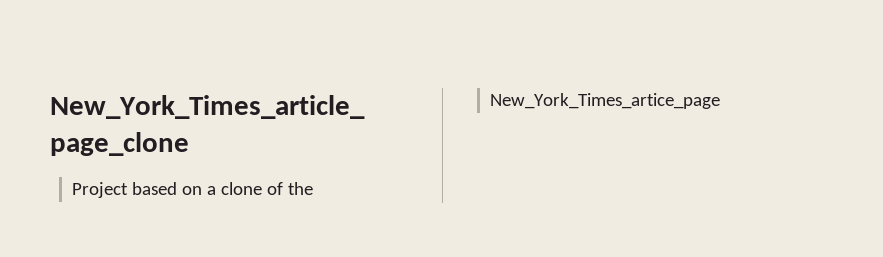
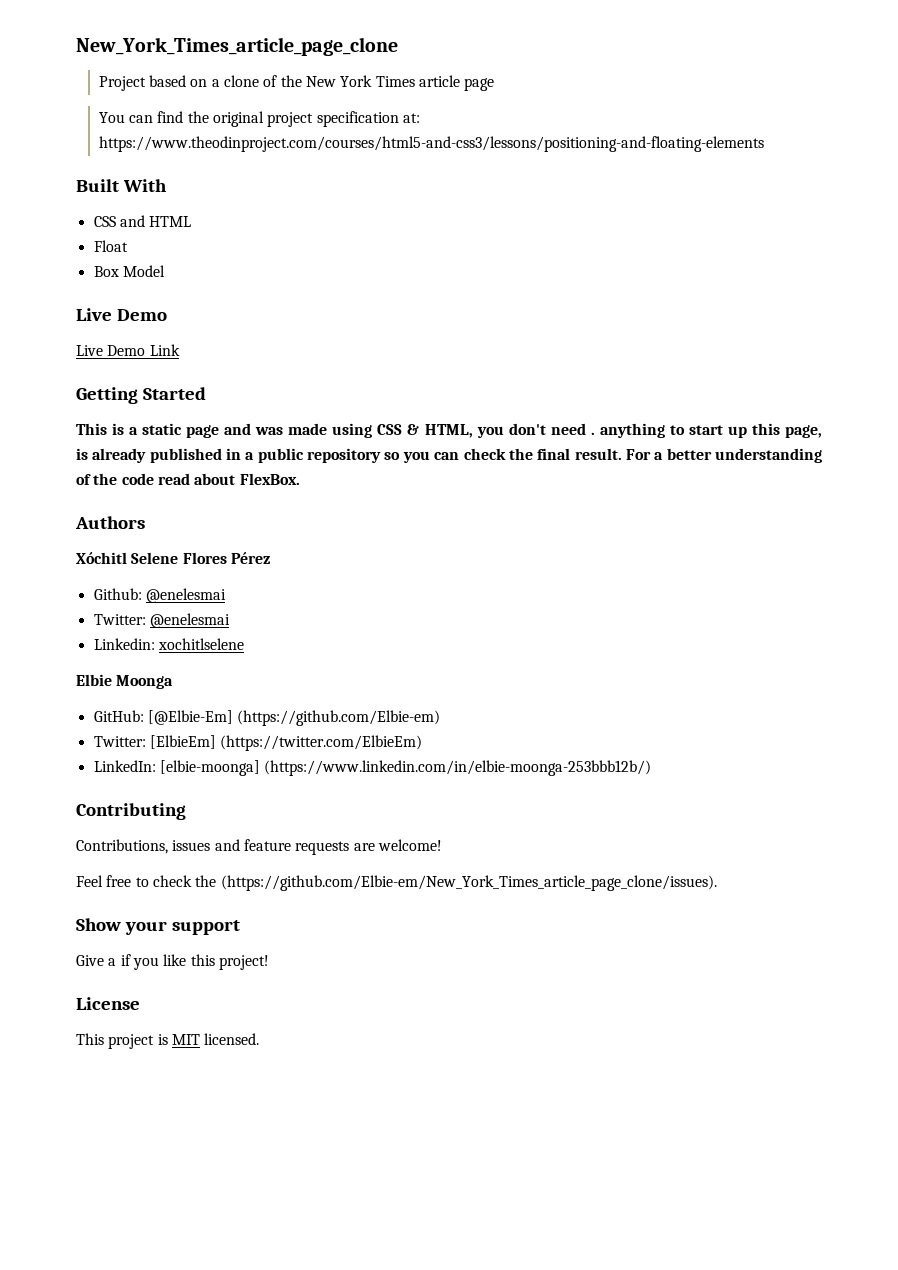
- Project based on a clone of the New_York_Times_artice_page
+ Project based on a clone of the New York Times article page
+ You can find the original project specification at: https://www.theodinproject.com/courses/html5-and-css3/lessons/positioning-and-floating-elements
+ Built With
+ CSS and HTML
+ Float
+ Box Model
+ Live Demo
+ Live Demo Link
+ Getting Started
+ This is a static page and was made using CSS & HTML, you don't need . anything to start up this page, is already published in a public repository so you can check the final result. For a better understanding of the code read about FlexBox.
+ Authors
+ Xóchitl Selene Flores Pérez
+ Github: @enelesmai
+ Twitter: @enelesmai
+ Linkedin: xochitlselene
+ Elbie Moonga
+ GitHub: [@Elbie-Em] (https://github.com/Elbie-em)
+ Twitter: [ElbieEm] (https://twitter.com/ElbieEm)
+ LinkedIn: [elbie-moonga] (https://www.linkedin.com/in/elbie-moonga-253bbb12b/)
+ Contributing
+ Contributions, issues and feature requests are welcome!
+ Feel free to check the (https://github.com/Elbie-em/New_York_Times_article_page_clone/issues).
+ Show your support
+ Give a if you like this project!
+ License
+ This project is MIT licensed.

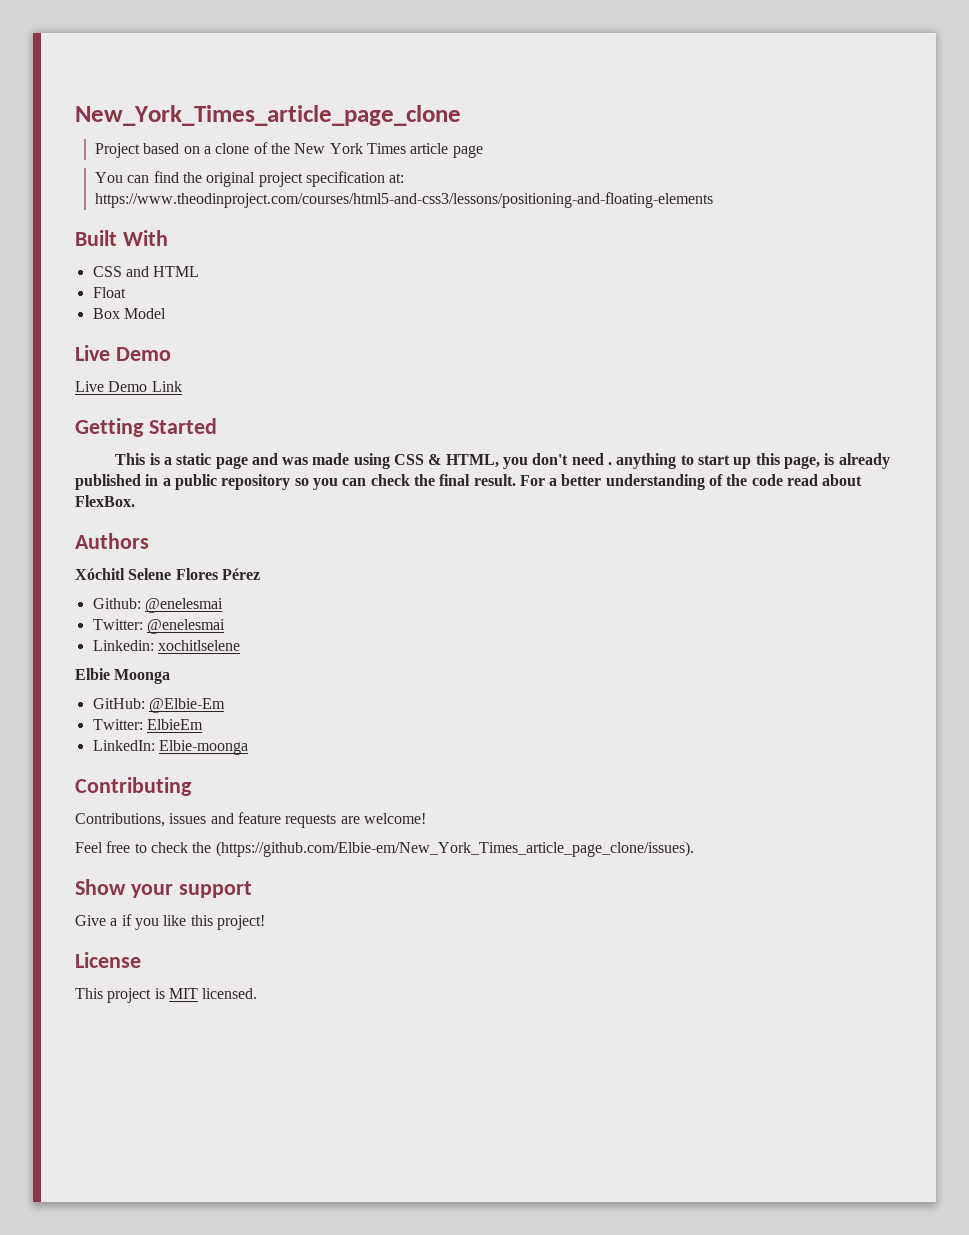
- GitHub: [@Elbie-Em] (https://github.com/Elbie-em)
- Twitter: [ElbieEm] (https://twitter.com/ElbieEm)
+ GitHub: @Elbie-Em
+ Twitter: ElbieEm
- LinkedIn: [elbie-moonga] (https://www.linkedin.com/in/elbie-moonga-253bbb12b/)
+ LinkedIn: Elbie-moonga

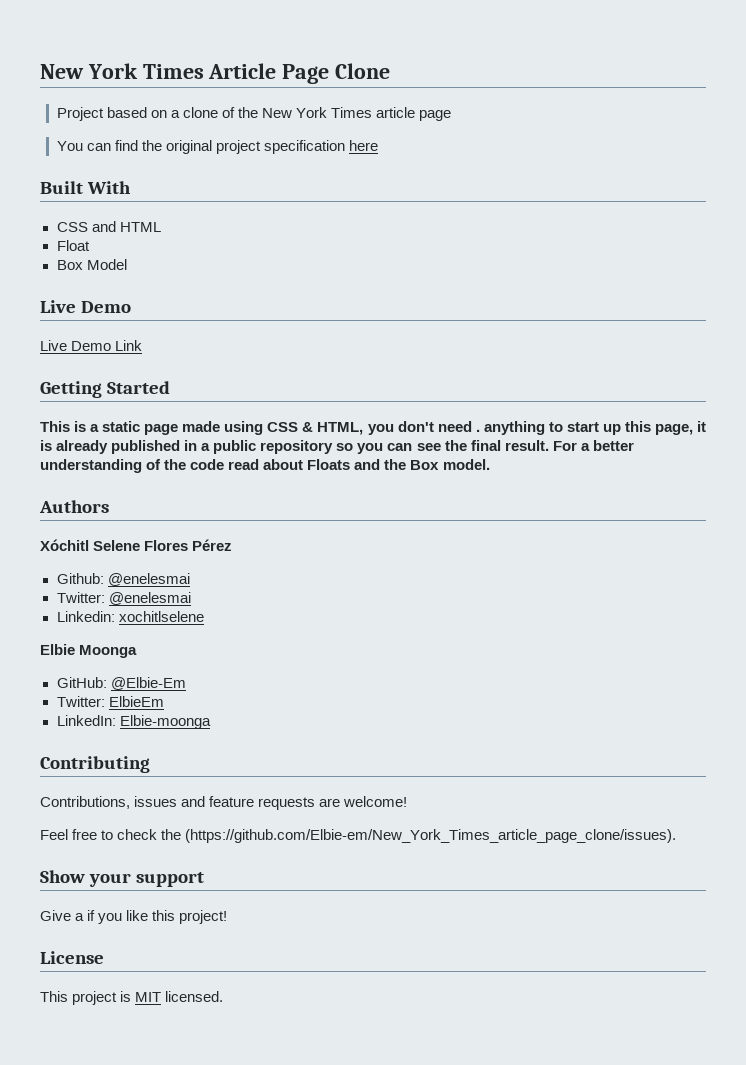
- New_York_Times_article_page_clone
+ New York Times Article Page Clone
- You can find the original project specification at: https://www.theodinproject.com/courses/html5-and-css3/lessons/positioning-and-floating-elements
+ You can find the original project specification here
- This is a static page and was made using CSS & HTML, you don't need . anything to start up this page, is already published in a public repository so you can check the final result.
+ This is a static page made using CSS & HTML, you don't need . anything to start up this page, it is already published in a public repository so you can see the final result.
- For a better understanding of the code read about FlexBox.
+ For a better understanding of the code read about Floats and the Box model.

